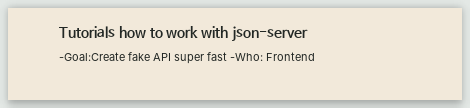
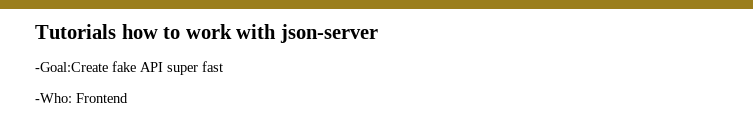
- -Goal:Create fake API super fast -Who: Frontend
+ -Goal:Create fake API super fast
+ -Who: Frontend

